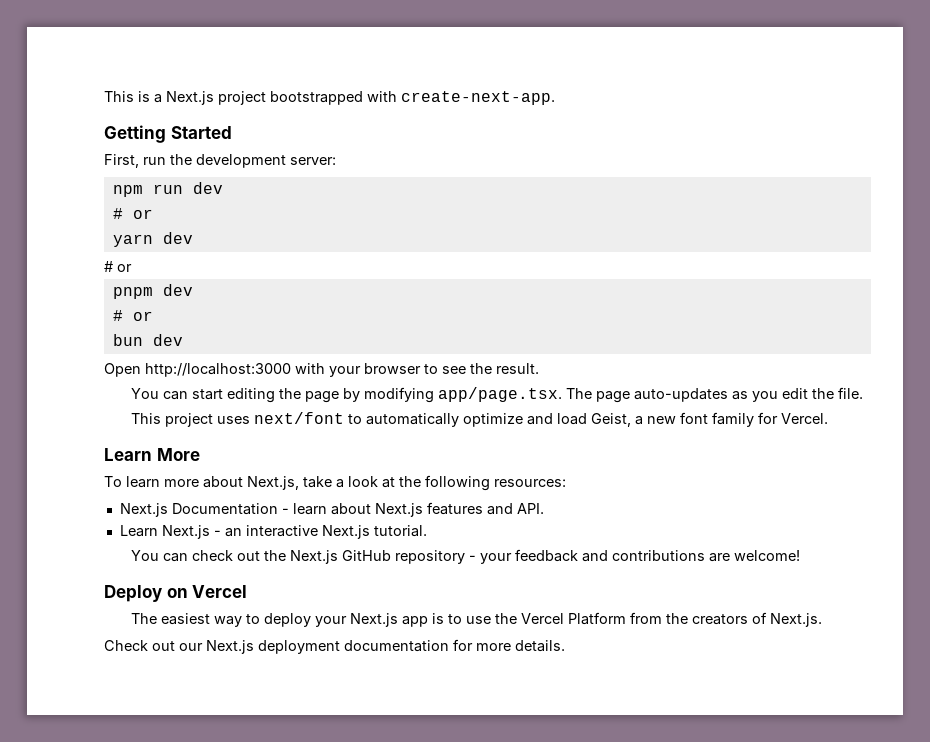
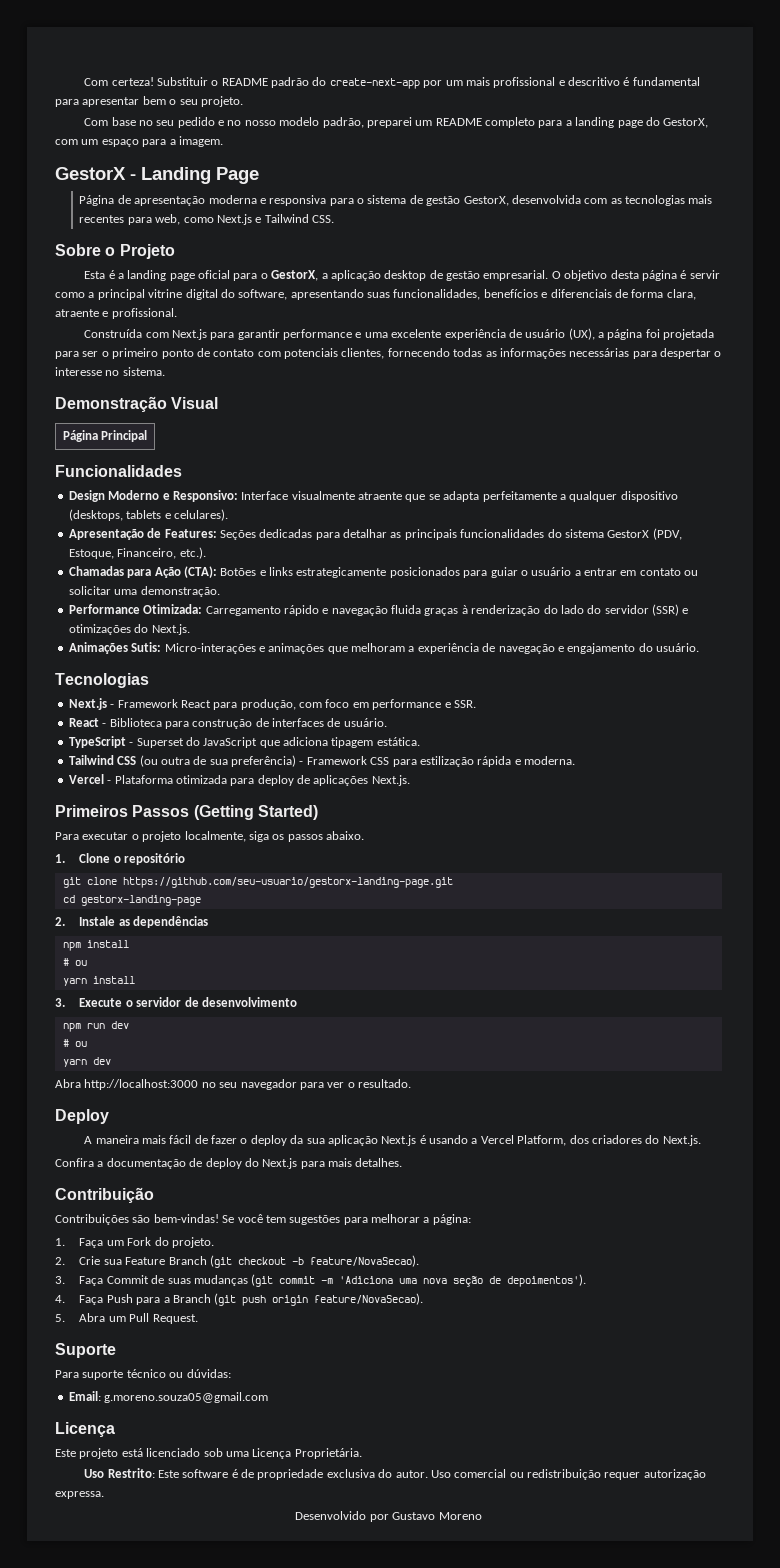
- This is a Next.js project bootstrapped with create-next-app.
- Getting Started
- First, run the development server:
+ Com certeza! Substituir o README padrão do create-next-app por um mais profissional e descritivo é fundamental para apresentar bem o seu projeto.
+ Com base no seu pedido e no nosso modelo padrão, preparei um README completo para a landing page do GestorX, com um espaço para a imagem.
+ GestorX - Landing Page
+ Página de apresentação moderna e responsiva para o sistema de gestão GestorX, desenvolvida com as tecnologias mais recentes para web, como Next.js e Tailwind CSS.
+ Sobre o Projeto
+ Esta é a landing page oficial para o GestorX, a aplicação desktop de gestão empresarial. O objetivo desta página é servir como a principal vitrine digital do software, apresentando suas funcionalidades, benefícios e diferenciais de forma clara, atraente e profissional.
+ Construída com Next.js para garantir performance e uma excelente experiência de usuário (UX), a página foi projetada para ser o primeiro ponto de contato com potenciais clientes, fornecendo todas as informações necessárias para despertar o interesse no sistema.
+ Demonstração Visual
+ Página Principal
+ Funcionalidades
+ Design Moderno e Responsivo: Interface visualmente atraente que se adapta perfeitamente a qualquer dispositivo (desktops, tablets e celulares).
+ Apresentação de Features: Seções dedicadas para detalhar as principais funcionalidades do sistema GestorX (PDV, Estoque, Financeiro, etc.).
+ Chamadas para Ação (CTA): Botões e links estrategicamente posicionados para guiar o usuário a entrar em contato ou solicitar uma demonstração.
+ Performance Otimizada: Carregamento rápido e navegação fluida graças à renderização do lado do servidor (SSR) e otimizações do Next.js.
+ Animações Sutis: Micro-interações e animações que melhoram a experiência de navegação e engajamento do usuário.
+ Tecnologias
+ Next.js - Framework React para produção, com foco em performance e SSR.
+ React - Biblioteca para construção de interfaces de usuário.
+ TypeScript - Superset do JavaScript que adiciona tipagem estática.
+ Tailwind CSS (ou outra de sua preferência) - Framework CSS para estilização rápida e moderna.
+ Vercel - Plataforma otimizada para deploy de aplicações Next.js.
+ Primeiros Passos (Getting Started)
+ Para executar o projeto localmente, siga os passos abaixo.
+ 1. Clone o repositório
+ git clone https://github.com/seu-usuario/gestorx-landing-page.git
+ cd gestorx-landing-page
+ 2. Instale as dependências
+ npm install
+ # ou
+ yarn install
+ 3. Execute o servidor de desenvolvimento
  npm run dev
- # or
+ # ou
  yarn dev
- # or
- pnpm dev
- # or
- bun dev
- Open http://localhost:3000 with your browser to see the result.
- You can start editing the page by modifying app/page.tsx. The page auto-updates as you edit the file.
- This project uses next/font to automatically optimize and load Geist, a new font family for Vercel.
- Learn More
- To learn more about Next.js, take a look at the following resources:
- Next.js Documentation - learn about Next.js features and API.
- Learn Next.js - an interactive Next.js tutorial.
- You can check out the Next.js GitHub repository - your feedback and contributions are welcome!
- Deploy on Vercel
- The easiest way to deploy your Next.js app is to use the Vercel Platform from the creators of Next.js.
- Check out our Next.js deployment documentation for more details.
+ Abra http://localhost:3000 no seu navegador para ver o resultado.
+ Deploy
+ A maneira mais fácil de fazer o deploy da sua aplicação Next.js é usando a Vercel Platform, dos criadores do Next.js.
+ Confira a documentação de deploy do Next.js para mais detalhes.
+ Contribuição
+ Contribuições são bem-vindas! Se você tem sugestões para melhorar a página:
+ 1. Faça um Fork do projeto.
+ 2. Crie sua Feature Branch (git checkout -b feature/NovaSecao).
+ 3. Faça Commit de suas mudanças (git commit -m 'Adiciona uma nova seção de depoimentos').
+ 4. Faça Push para a Branch (git push origin feature/NovaSecao).
+ 5. Abra um Pull Request.
+ Suporte
+ Para suporte técnico ou dúvidas:
+ Email: g.moreno.souza05@gmail.com
+ Licença
+ Este projeto está licenciado sob uma Licença Proprietária.
+ Uso Restrito: Este software é de propriedade exclusiva do autor. Uso comercial ou redistribuição requer autorização expressa.
+ Desenvolvido por Gustavo Moreno

